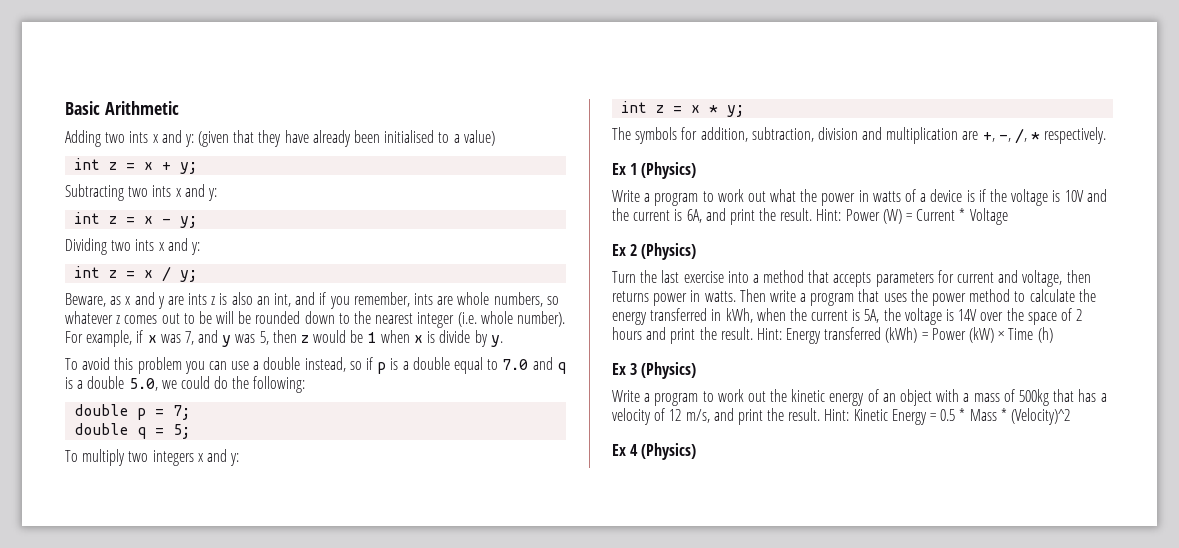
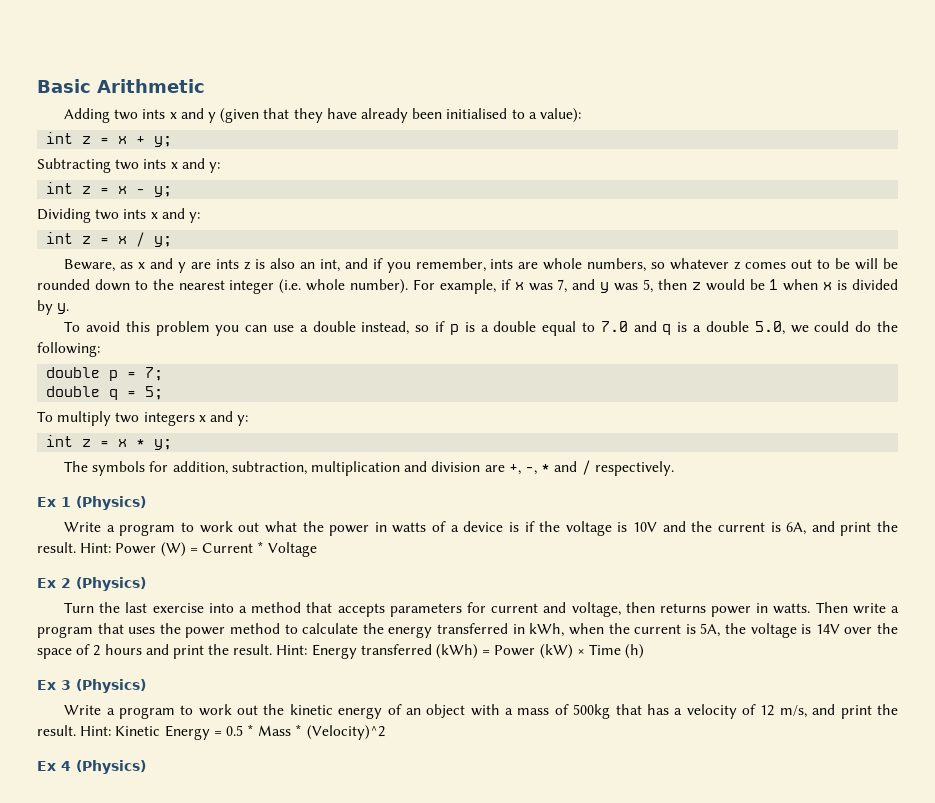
- Adding two ints x and y: (given that they have already been initialised to a value)
+ Adding two ints x and y (given that they have already been initialised to a value):
- For example, if x was 7, and y was 5, then z would be 1 when x is divide by y.
+ For example, if x was 7, and y was 5, then z would be 1 when x is divided by y.
- The symbols for addition, subtraction, division and multiplication are +, -, /, * respectively.
+ The symbols for addition, subtraction, multiplication and division are +, -, * and / respectively.

